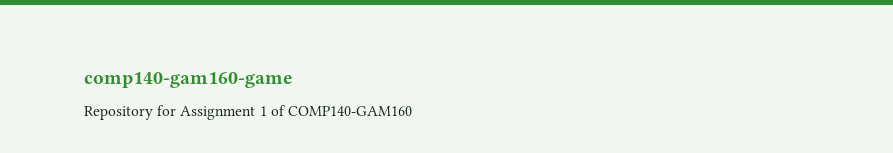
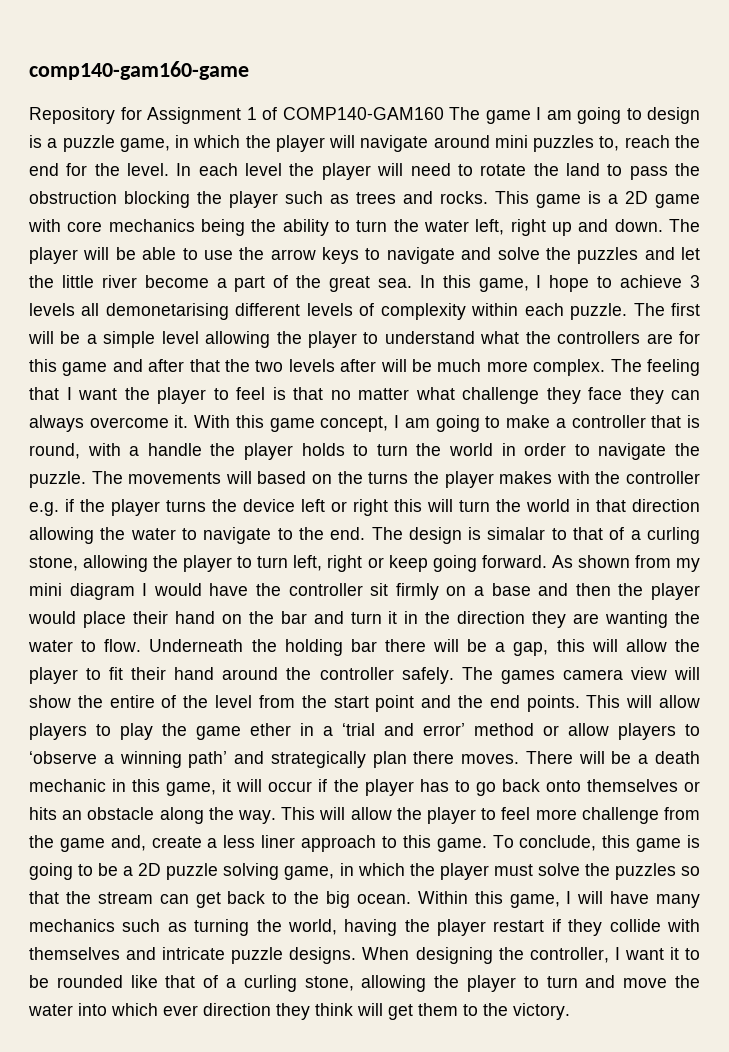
- Repository for Assignment 1 of COMP140-GAM160
+ Repository for Assignment 1 of COMP140-GAM160 The game I am going to design is a puzzle game, in which the player will navigate around mini puzzles to, reach the end for the level. In each level the player will need to rotate the land to pass the obstruction blocking the player such as trees and rocks. This game is a 2D game with core mechanics being the ability to turn the water left, right up and down. The player will be able to use the arrow keys to navigate and solve the puzzles and let the little river become a part of the great sea. In this game, I hope to achieve 3 levels all demonetarising different levels of complexity within each puzzle. The first will be a simple level allowing the player to understand what the controllers are for this game and after that the two levels after will be much more complex. The feeling that I want the player to feel is that no matter what challenge they face they can always overcome it. With this game concept, I am going to make a controller that is round, with a handle the player holds to turn the world in order to navigate the puzzle. The movements will based on the turns the player makes with the controller e.g. if the player turns the device left or right this will turn the world in that direction allowing the water to navigate to the end. The design is simalar to that of a curling stone, allowing the player to turn left, right or keep going forward. As shown from my mini diagram I would have the controller sit firmly on a base and then the player would place their hand on the bar and turn it in the direction they are wanting the water to flow. Underneath the holding bar there will be a gap, this will allow the player to fit their hand around the controller safely. The games camera view will show the entire of the level from the start point and the end points. This will allow players to play the game ether in a ‘trial and error’ method or allow players to ‘observe a winning path’ and strategically plan there moves. There will be a death mechanic in this game, it will occur if the player has to go back onto themselves or hits an obstacle along the way. This will allow the player to feel more challenge from the game and, create a less liner approach to this game. To conclude, this game is going to be a 2D puzzle solving game, in which the player must solve the puzzles so that the stream can get back to the big ocean. Within this game, I will have many mechanics such as turning the world, having the player restart if they collide with themselves and intricate puzzle designs. When designing the controller, I want it to be rounded like that of a curling stone, allowing the player to turn and move the water into which ever direction they think will get them to the victory.

